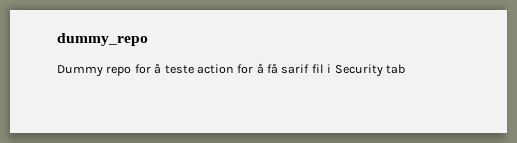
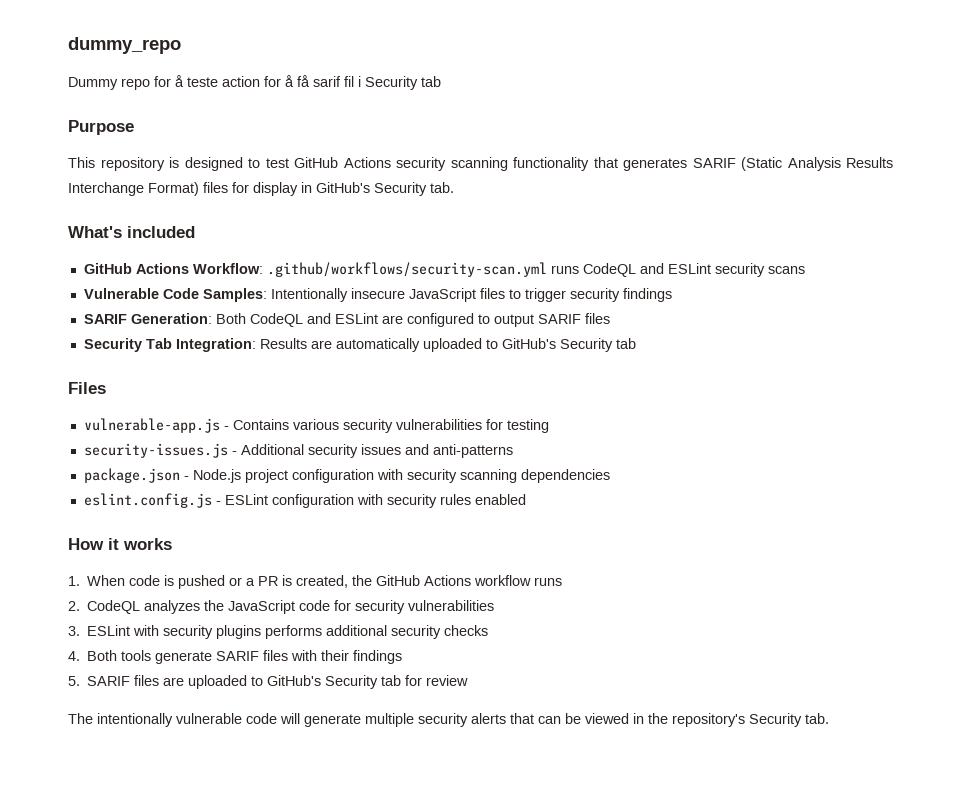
+ Purpose
+ This repository is designed to test GitHub Actions security scanning functionality that generates SARIF (Static Analysis Results Interchange Format) files for display in GitHub's Security tab.
+ What's included
+ GitHub Actions Workflow: .github/workflows/security-scan.yml runs CodeQL and ESLint security scans
+ Vulnerable Code Samples: Intentionally insecure JavaScript files to trigger security findings
+ SARIF Generation: Both CodeQL and ESLint are configured to output SARIF files
+ Security Tab Integration: Results are automatically uploaded to GitHub's Security tab
+ Files
+ vulnerable-app.js - Contains various security vulnerabilities for testing
+ security-issues.js - Additional security issues and anti-patterns
+ package.json - Node.js project configuration with security scanning dependencies
+ eslint.config.js - ESLint configuration with security rules enabled
+ How it works
+ 1. When code is pushed or a PR is created, the GitHub Actions workflow runs
+ 2. CodeQL analyzes the JavaScript code for security vulnerabilities
+ 3. ESLint with security plugins performs additional security checks
+ 4. Both tools generate SARIF files with their findings
+ 5. SARIF files are uploaded to GitHub's Security tab for review
+ The intentionally vulnerable code will generate multiple security alerts that can be viewed in the repository's Security tab.

